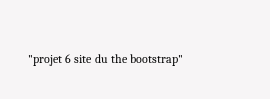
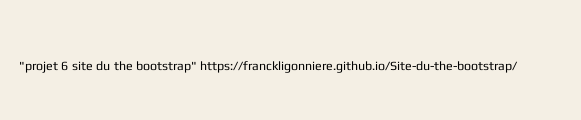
- "projet 6 site du the bootstrap"
+ "projet 6 site du the bootstrap" https://franckligonniere.github.io/Site-du-the-bootstrap/

